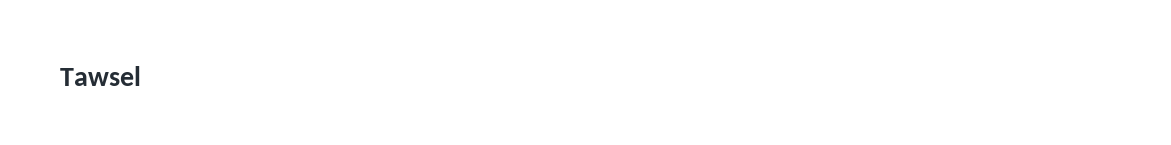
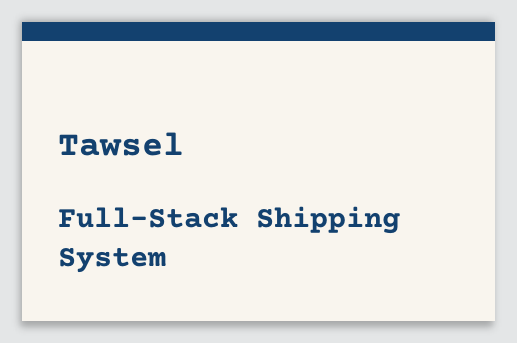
+ Full-Stack Shipping System

